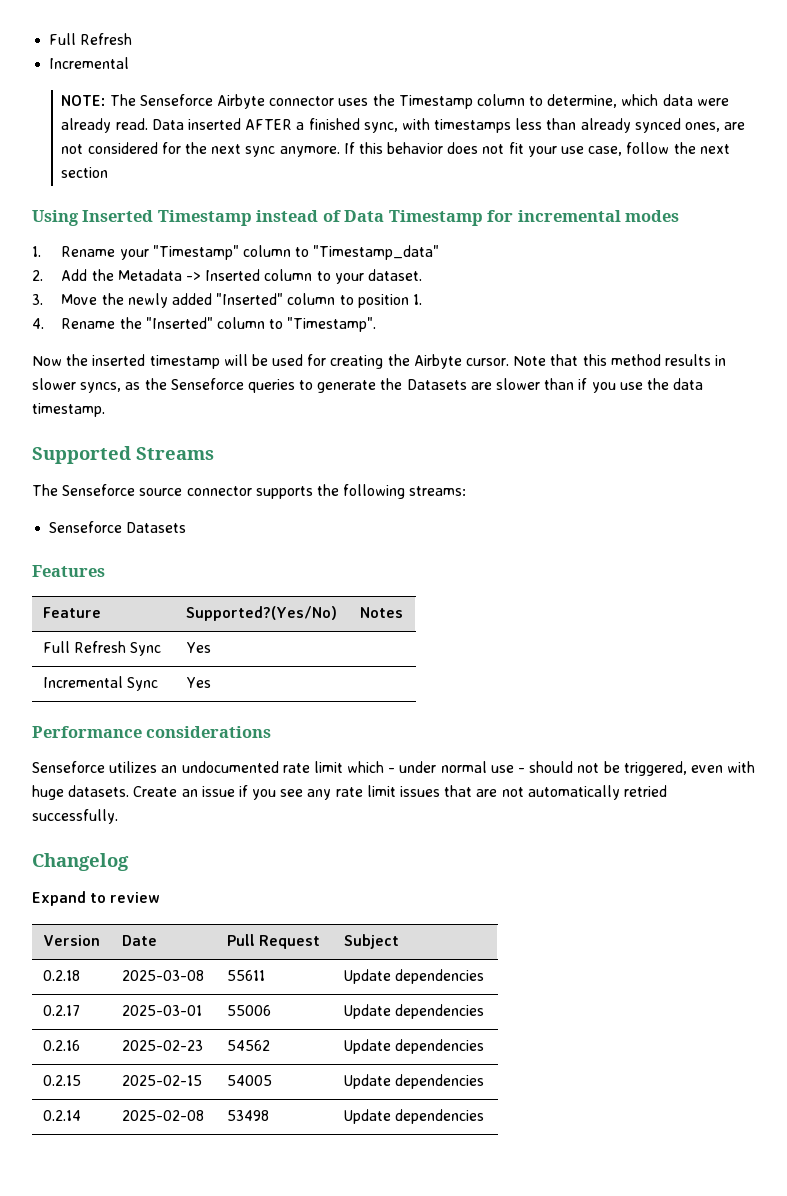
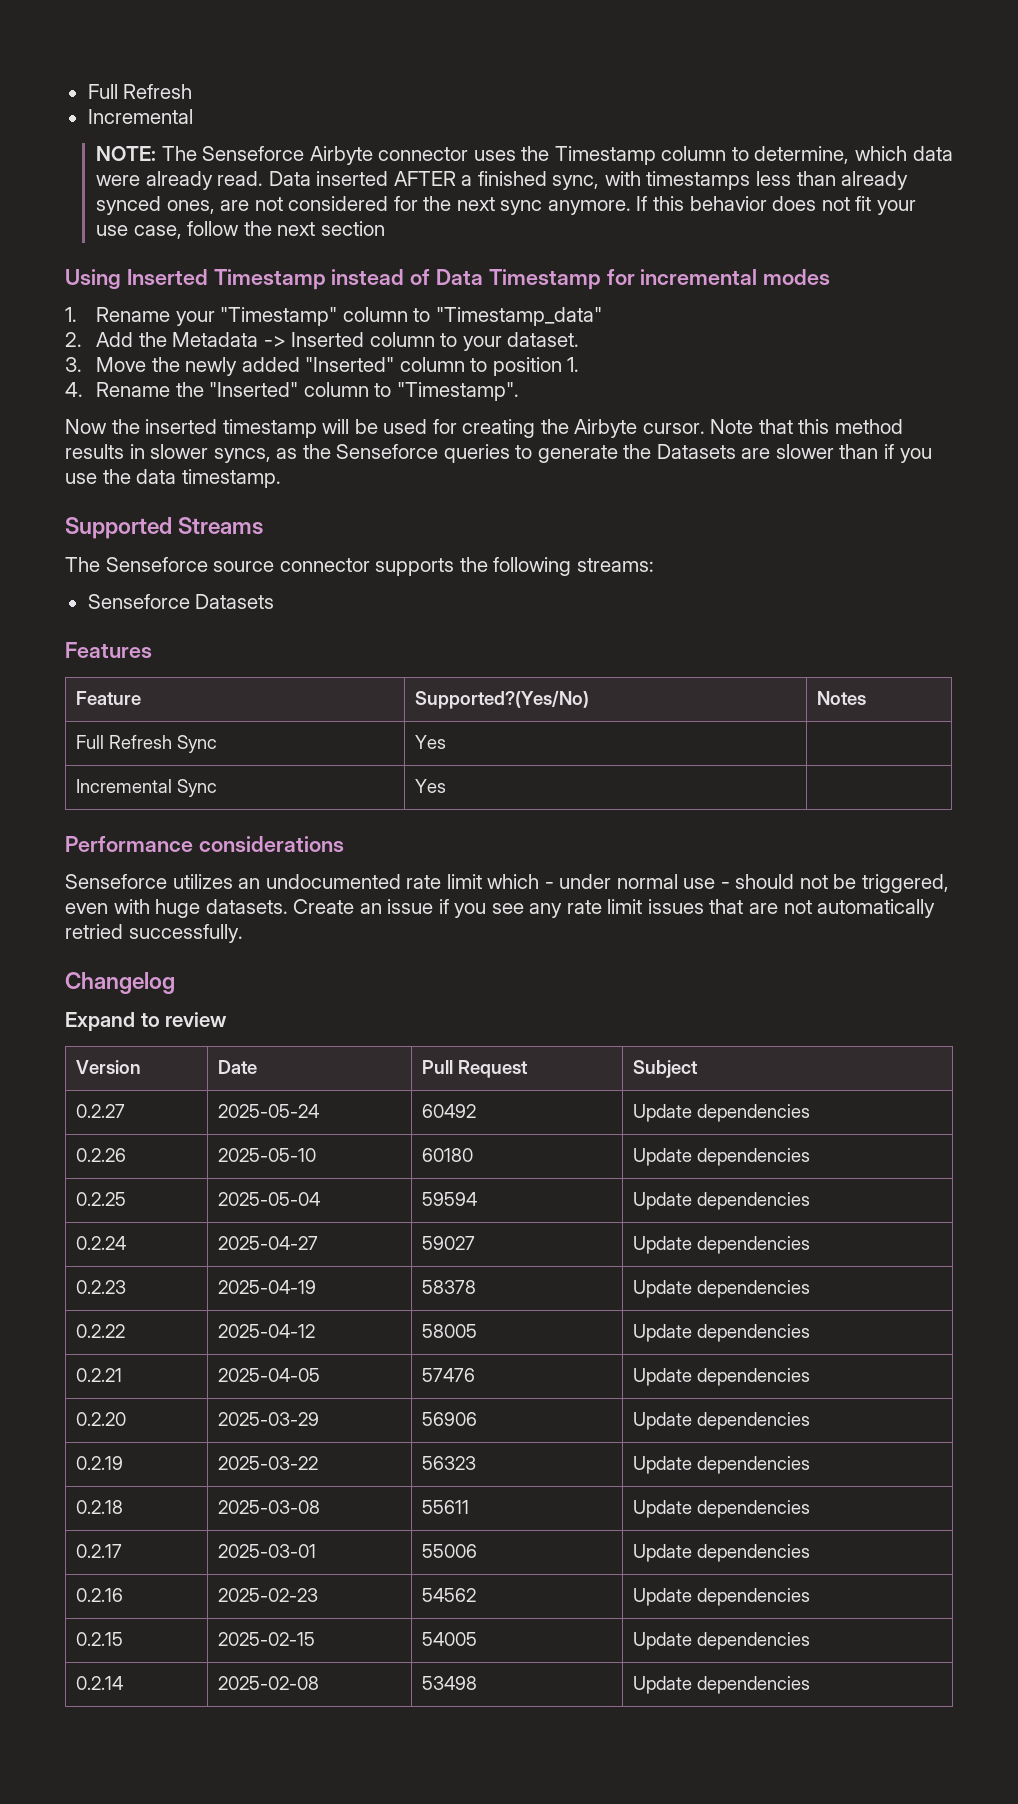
+ 0.2.27 | 2025-05-24 | 60492 | Update dependencies
+ 0.2.26 | 2025-05-10 | 60180 | Update dependencies
+ 0.2.25 | 2025-05-04 | 59594 | Update dependencies
+ 0.2.24 | 2025-04-27 | 59027 | Update dependencies
+ 0.2.23 | 2025-04-19 | 58378 | Update dependencies
+ 0.2.22 | 2025-04-12 | 58005 | Update dependencies
+ 0.2.21 | 2025-04-05 | 57476 | Update dependencies
+ 0.2.20 | 2025-03-29 | 56906 | Update dependencies
+ 0.2.19 | 2025-03-22 | 56323 | Update dependencies

